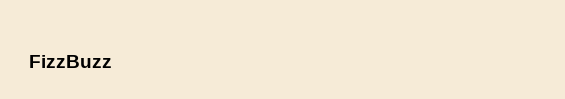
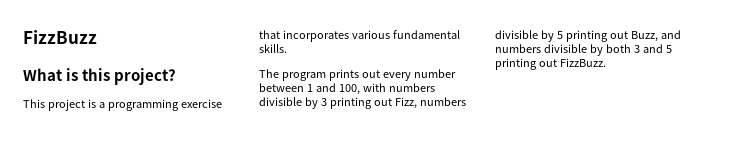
+ What is this project?
+ This project is a programming exercise that incorporates various fundamental skills.
+ The program prints out every number between 1 and 100, with numbers divisible by 3 printing out Fizz, numbers divisible by 5 printing out Buzz, and numbers divisible by both 3 and 5 printing out FizzBuzz.

